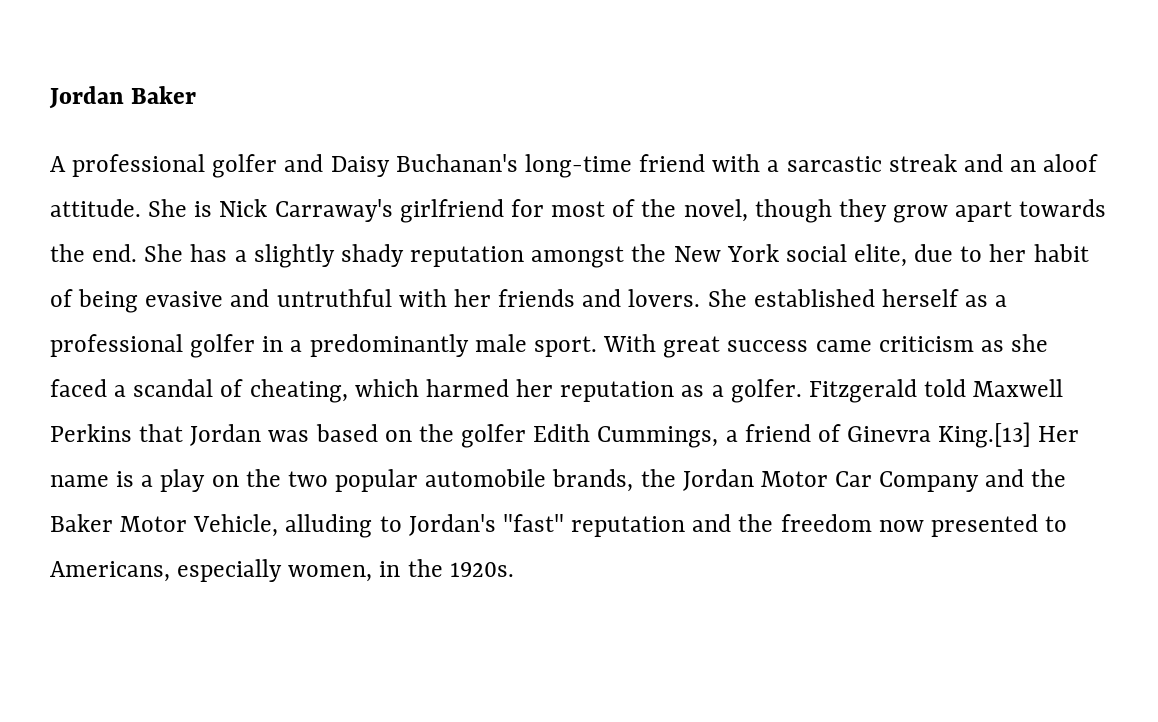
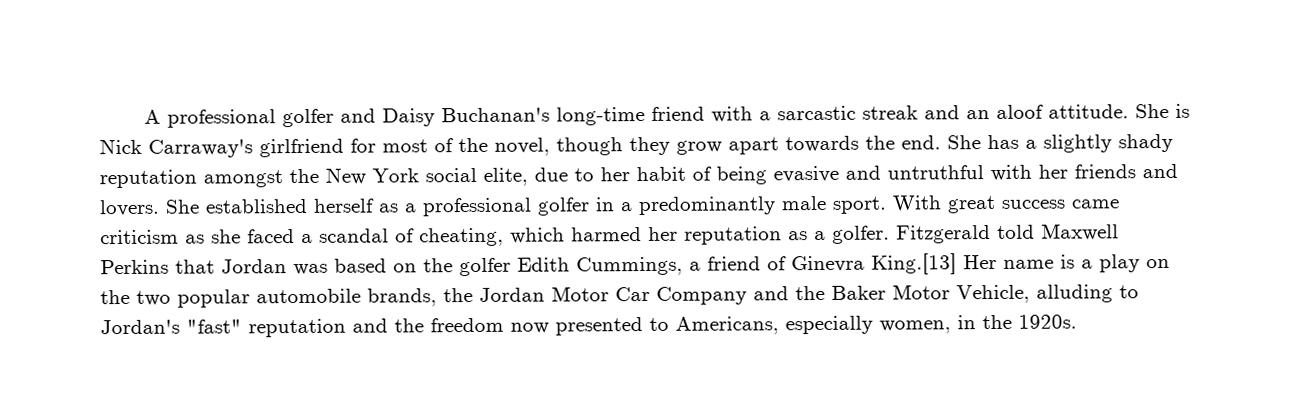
- Jordan Baker

